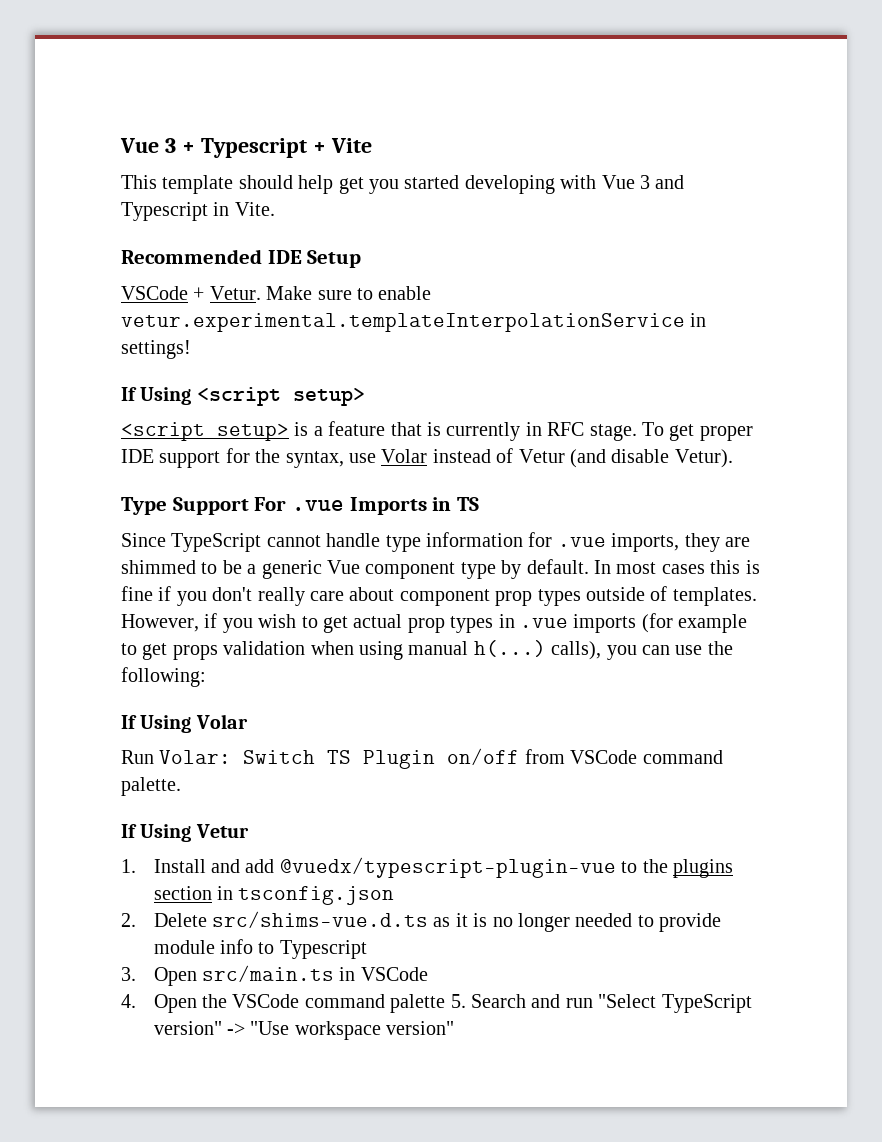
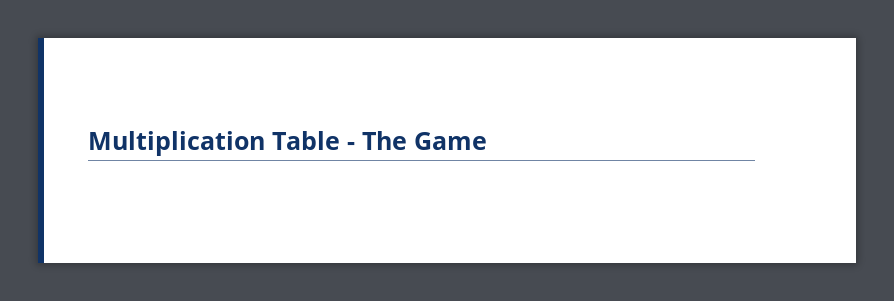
- Vue 3 + Typescript + Vite
- This template should help get you started developing with Vue 3 and Typescript in Vite.
- Recommended IDE Setup
- VSCode + Vetur. Make sure to enable vetur.experimental.templateInterpolationService in settings!
- If Using <script setup>
- <script setup> is a feature that is currently in RFC stage. To get proper IDE support for the syntax, use Volar instead of Vetur (and disable Vetur).
- Type Support For .vue Imports in TS
- Since TypeScript cannot handle type information for .vue imports, they are shimmed to be a generic Vue component type by default. In most cases this is fine if you don't really care about component prop types outside of templates. However, if you wish to get actual prop types in .vue imports (for example to get props validation when using manual h(...) calls), you can use the following:
- If Using Volar
- Run Volar: Switch TS Plugin on/off from VSCode command palette.
- If Using Vetur
- 1. Install and add @vuedx/typescript-plugin-vue to the plugins section in tsconfig.json
- 2. Delete src/shims-vue.d.ts as it is no longer needed to provide module info to Typescript
- 3. Open src/main.ts in VSCode
- 4. Open the VSCode command palette 5. Search and run "Select TypeScript version" -> "Use workspace version"
+ Multiplication Table - The Game

